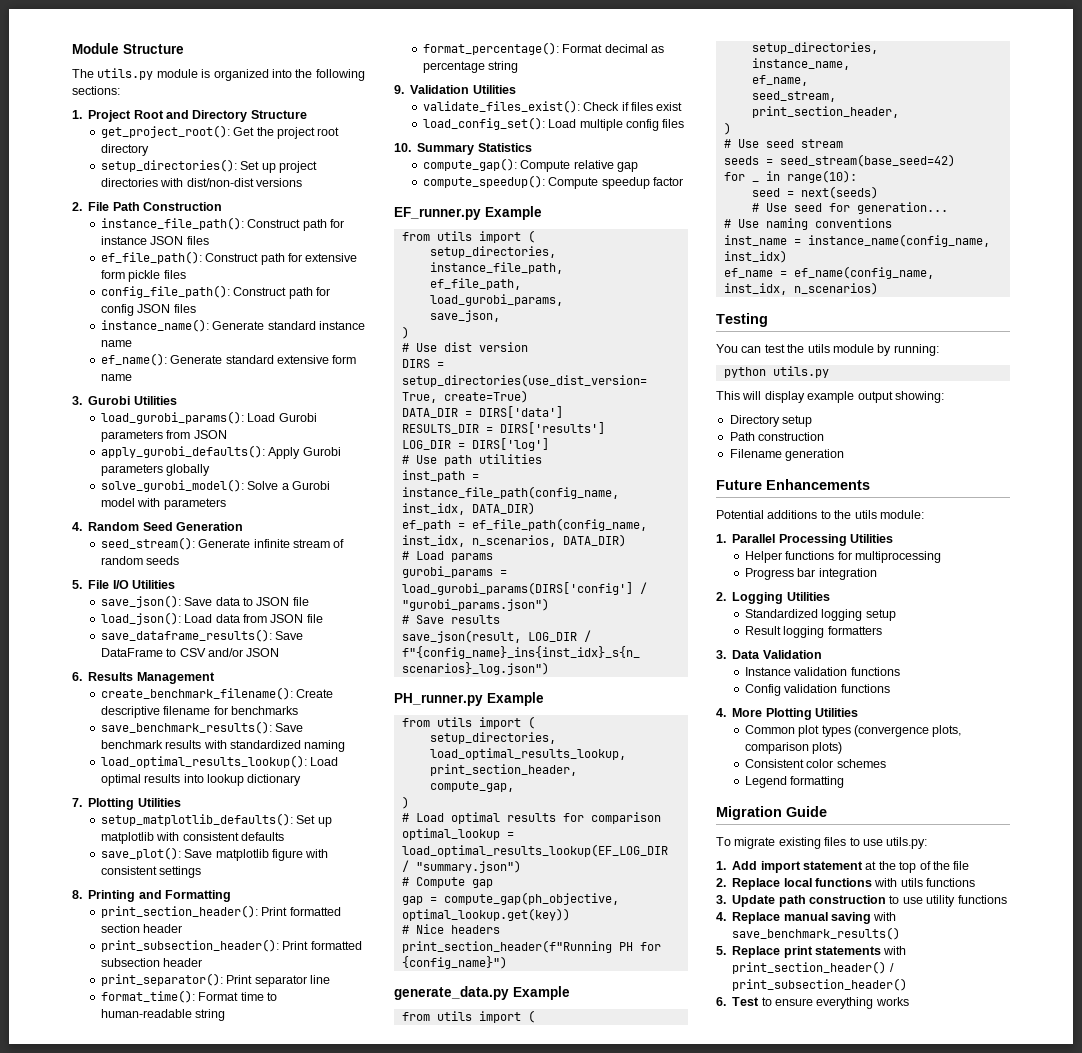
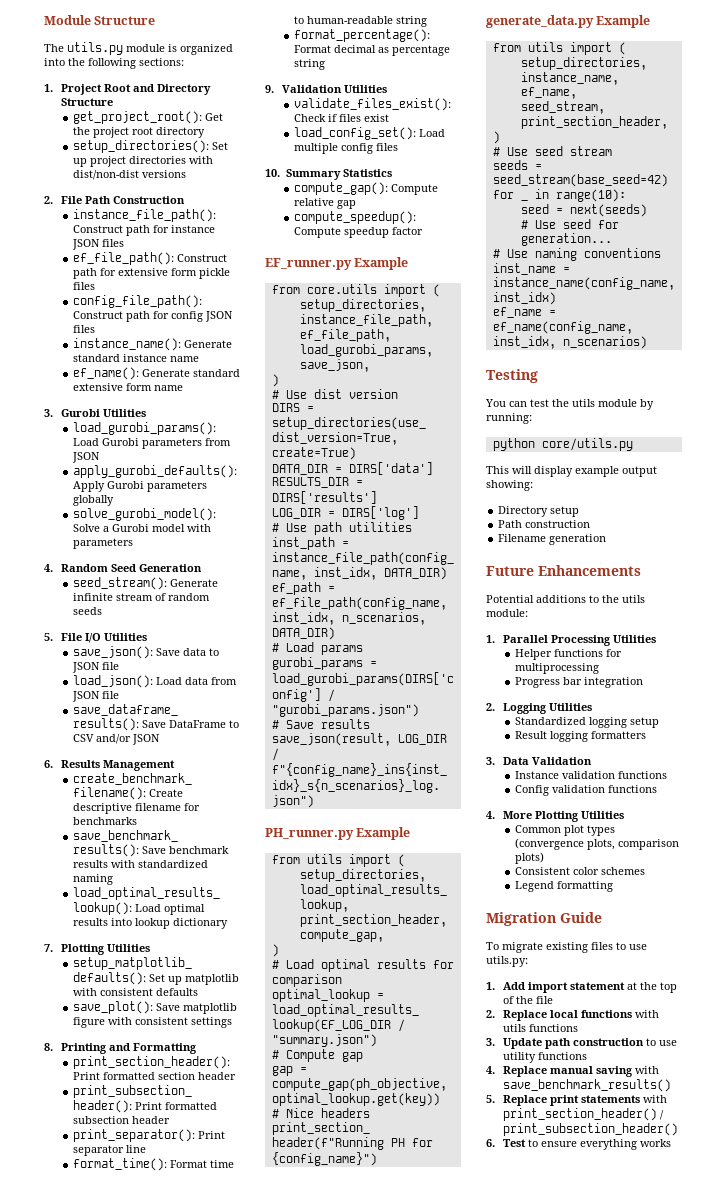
  EF_runner.py Example
- from utils import (
+ from core.utils import (
- python utils.py
+ python core/utils.py

